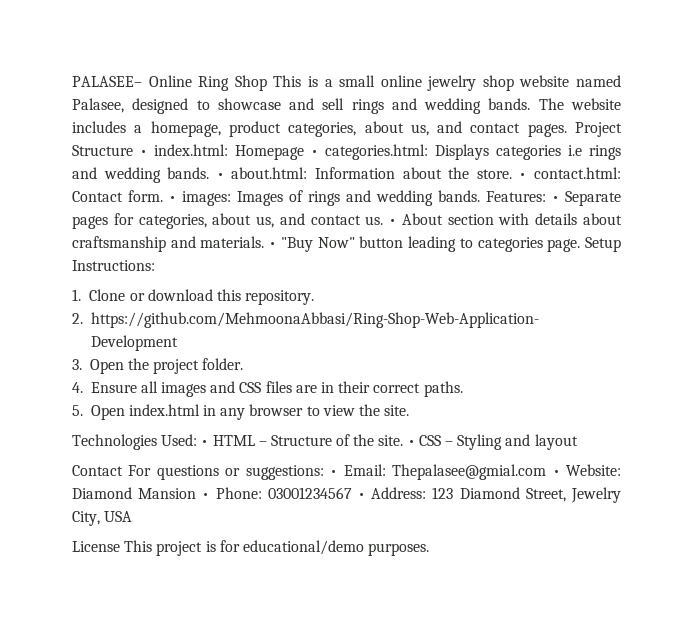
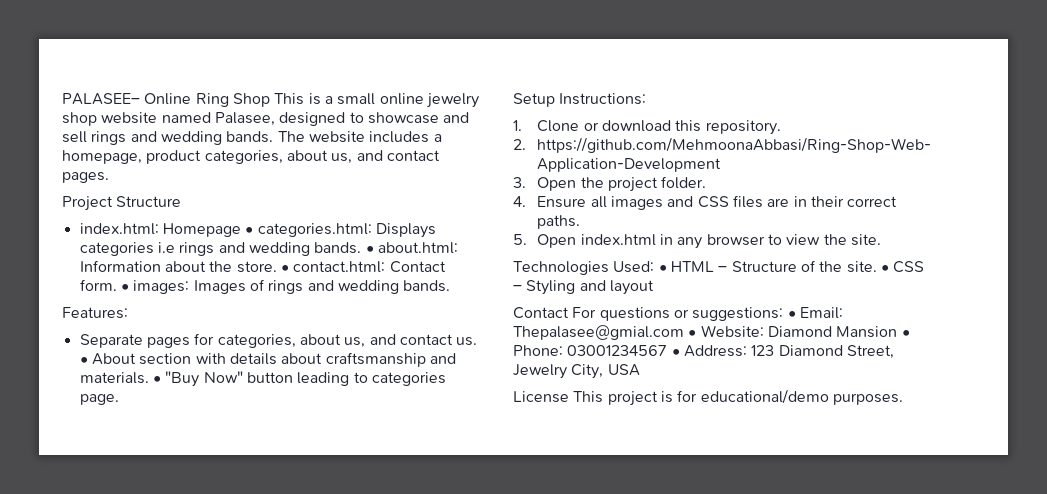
- The website includes a homepage, product categories, about us, and contact pages. Project Structure • index.html: Homepage • categories.html: Displays categories i.e rings and wedding bands.
+ The website includes a homepage, product categories, about us, and contact pages.
+ Project Structure
+ index.html: Homepage • categories.html: Displays categories i.e rings and wedding bands.
- • images: Images of rings and wedding bands. Features: • Separate pages for categories, about us, and contact us.
+ • images: Images of rings and wedding bands.
+ Features:
+ Separate pages for categories, about us, and contact us.
- • "Buy Now" button leading to categories page. Setup Instructions:
+ • "Buy Now" button leading to categories page.
+ Setup Instructions:

